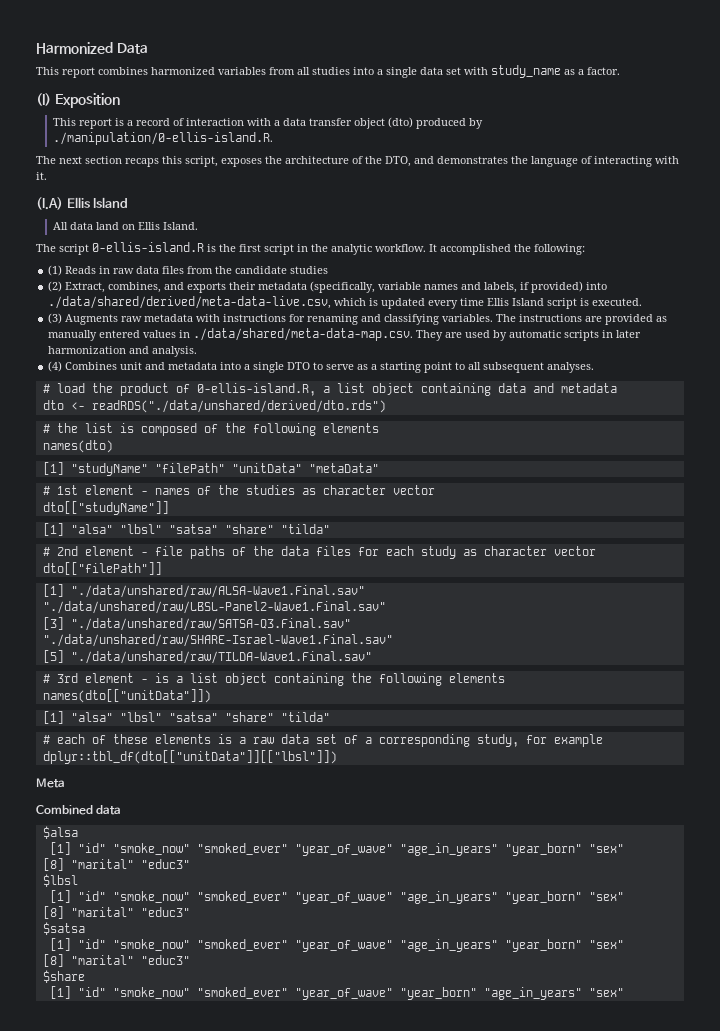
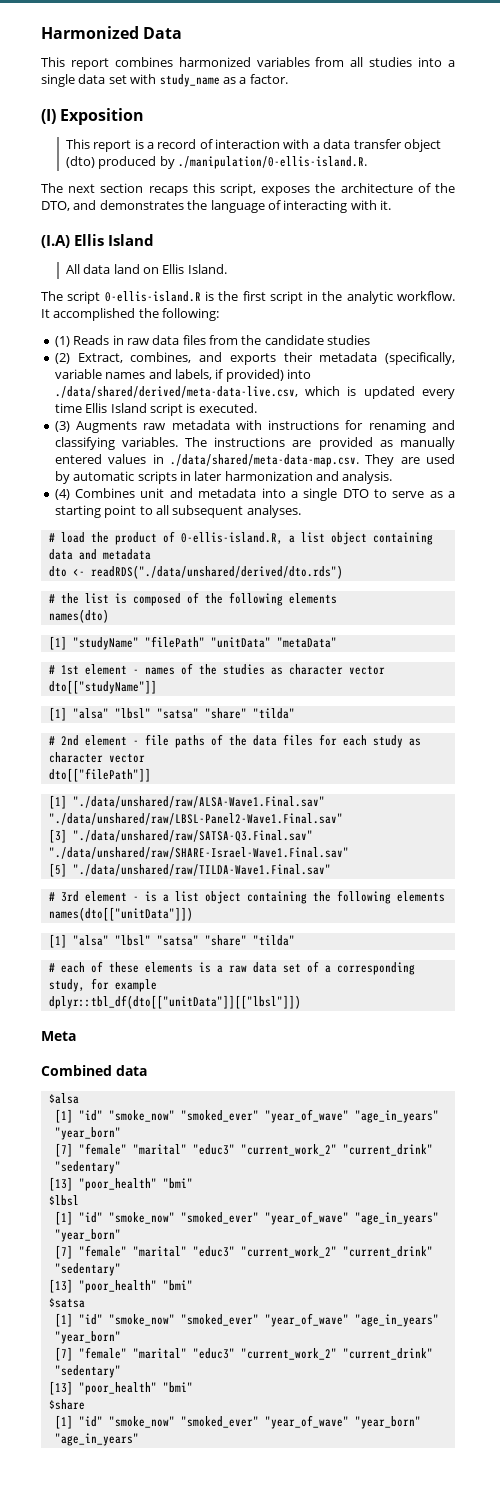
  $alsa
- [1] "id" "smoke_now" "smoked_ever" "year_of_wave" "age_in_years" "year_born" "sex"
- [8] "marital" "educ3"
+ [1] "id" "smoke_now" "smoked_ever" "year_of_wave" "age_in_years" "year_born"
+ [7] "female" "marital" "educ3" "current_work_2" "current_drink" "sedentary"
+ [13] "poor_health" "bmi"
  $lbsl
- [1] "id" "smoke_now" "smoked_ever" "year_of_wave" "age_in_years" "year_born" "sex"
- [8] "marital" "educ3"
+ [1] "id" "smoke_now" "smoked_ever" "year_of_wave" "age_in_years" "year_born"
+ [7] "female" "marital" "educ3" "current_work_2" "current_drink" "sedentary"
+ [13] "poor_health" "bmi"
  $satsa
- [1] "id" "smoke_now" "smoked_ever" "year_of_wave" "age_in_years" "year_born" "sex"
- [8] "marital" "educ3"
+ [1] "id" "smoke_now" "smoked_ever" "year_of_wave" "age_in_years" "year_born"
+ [7] "female" "marital" "educ3" "current_work_2" "current_drink" "sedentary"
+ [13] "poor_health" "bmi"
- [1] "id" "smoke_now" "smoked_ever" "year_of_wave" "year_born" "age_in_years" "sex"
+ [1] "id" "smoke_now" "smoked_ever" "year_of_wave" "year_born" "age_in_years"

